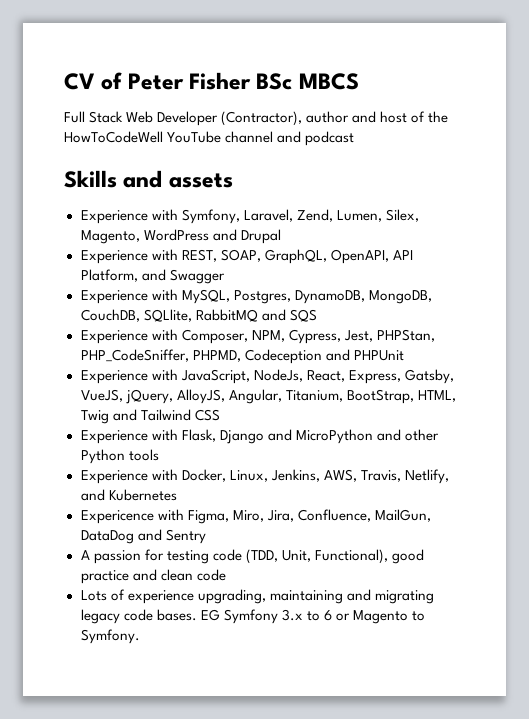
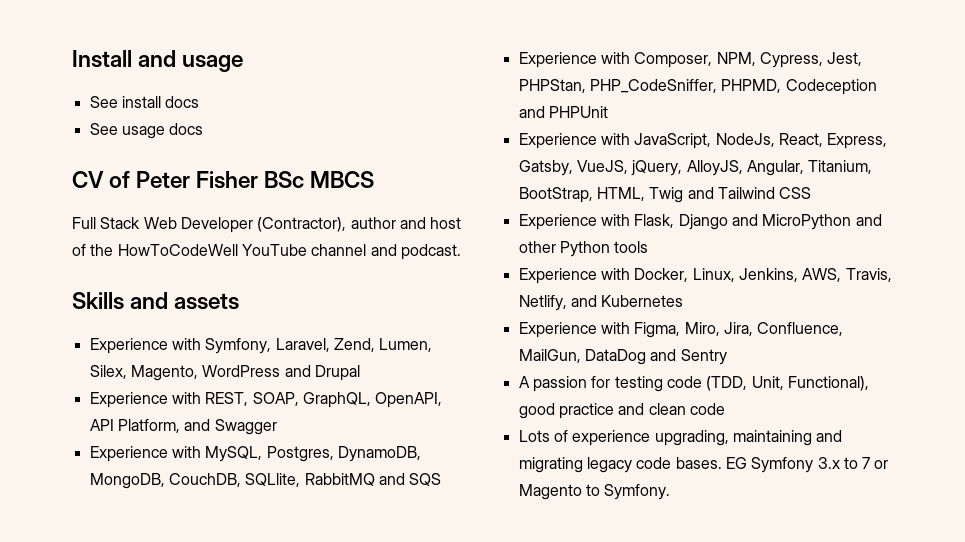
+ Install and usage
+ See install docs
+ See usage docs
- Full Stack Web Developer (Contractor), author and host of the HowToCodeWell YouTube channel and podcast
+ Full Stack Web Developer (Contractor), author and host of the HowToCodeWell YouTube channel and podcast.
- Expericence with Figma, Miro, Jira, Confluence, MailGun, DataDog and Sentry
+ Experience with Figma, Miro, Jira, Confluence, MailGun, DataDog and Sentry
- EG Symfony 3.x to 6 or Magento to Symfony.
+ EG Symfony 3.x to 7 or Magento to Symfony.

